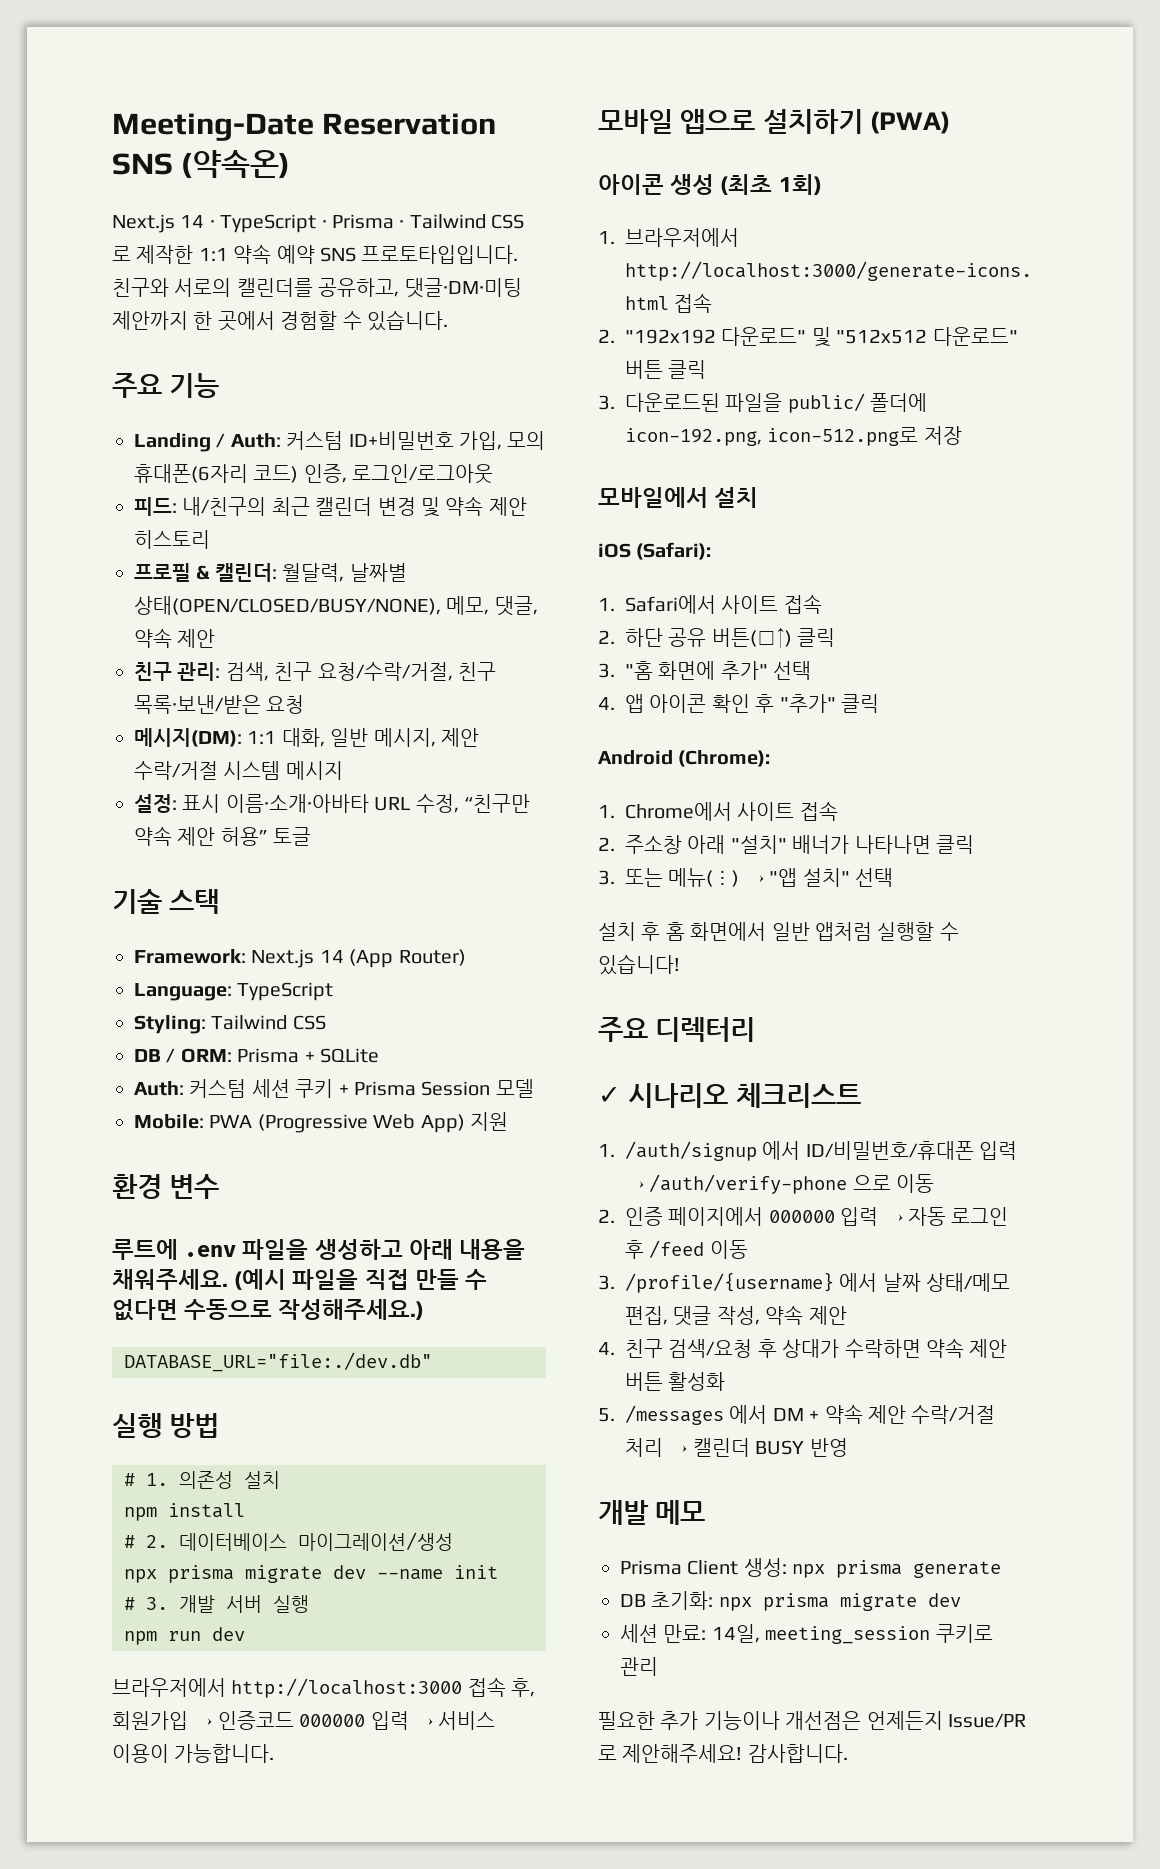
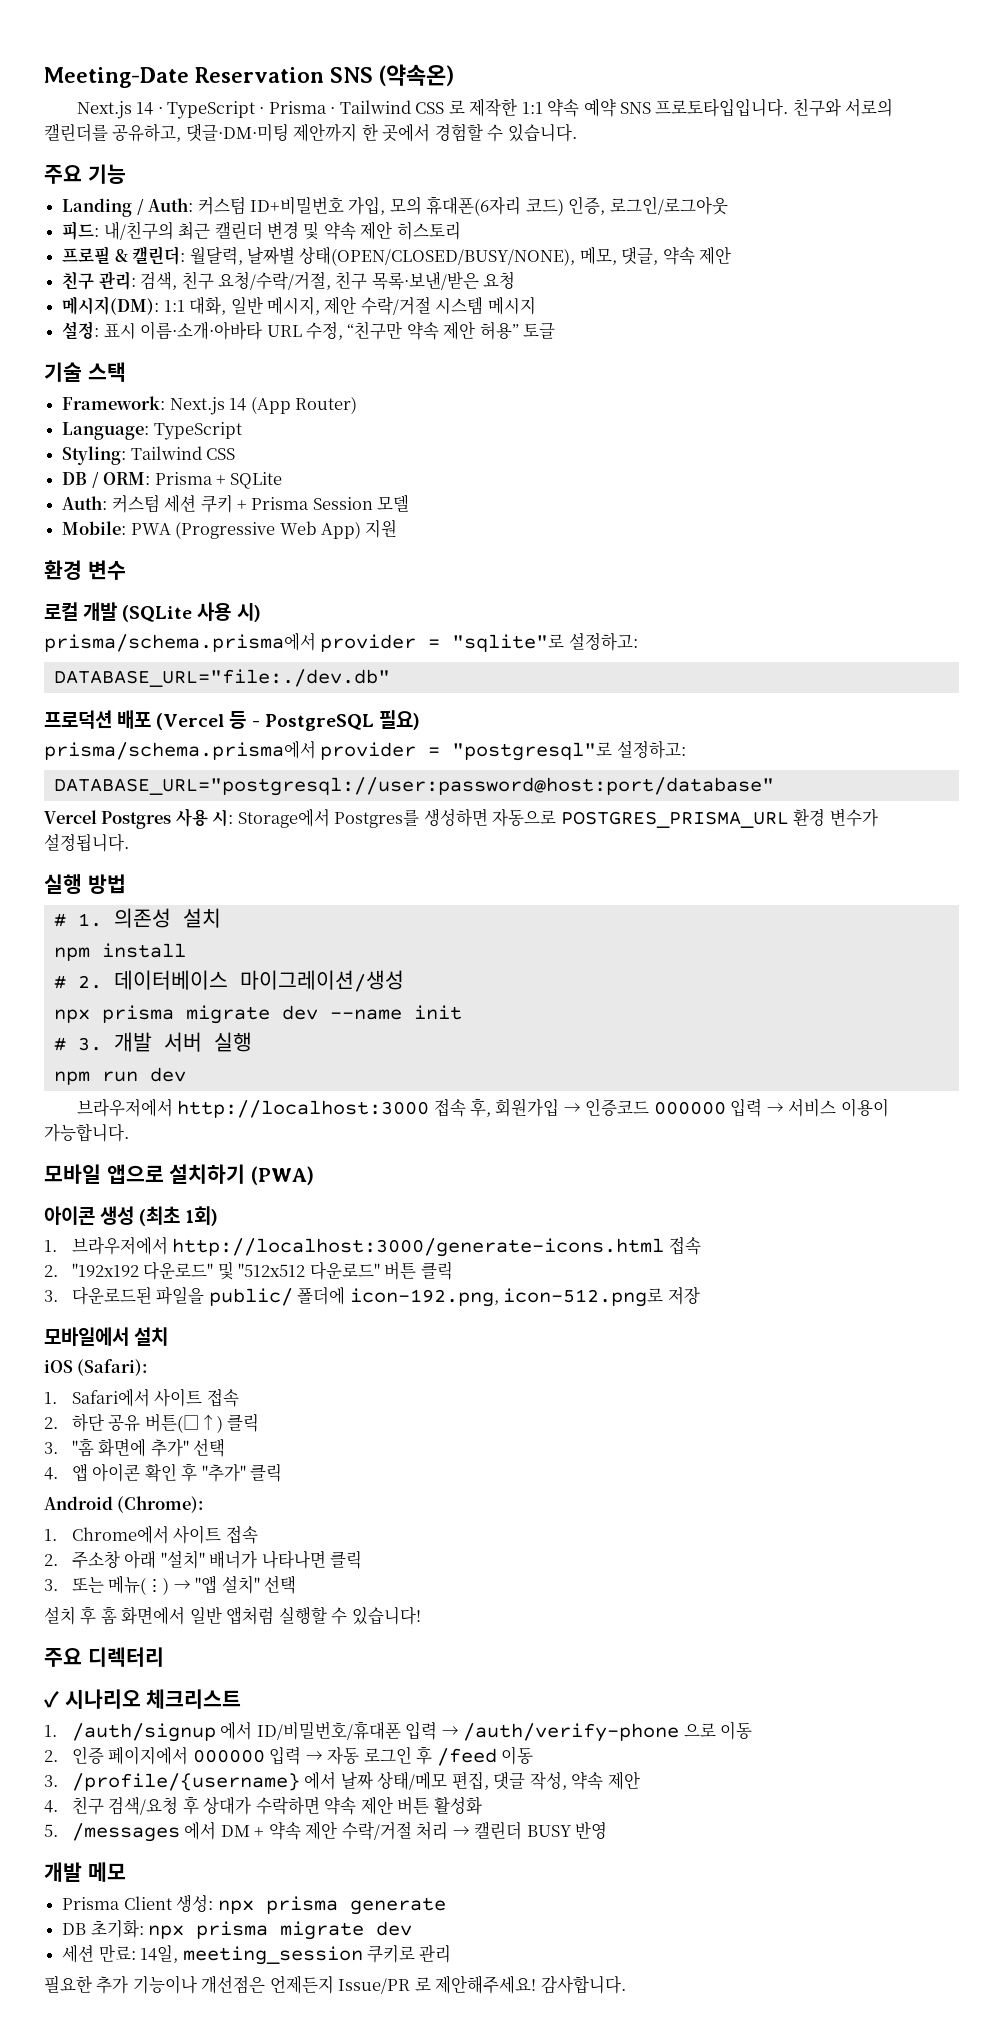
- 루트에 .env 파일을 생성하고 아래 내용을 채워주세요. (예시 파일을 직접 만들 수 없다면 수동으로 작성해주세요.)
+ 로컬 개발 (SQLite 사용 시)
+ prisma/schema.prisma에서 provider = "sqlite"로 설정하고:
  DATABASE_URL="file:./dev.db"
+ 프로덕션 배포 (Vercel 등 - PostgreSQL 필요)
+ prisma/schema.prisma에서 provider = "postgresql"로 설정하고:
+ DATABASE_URL="postgresql://user:password@host:port/database"
+ Vercel Postgres 사용 시: Storage에서 Postgres를 생성하면 자동으로 POSTGRES_PRISMA_URL 환경 변수가 설정됩니다.

